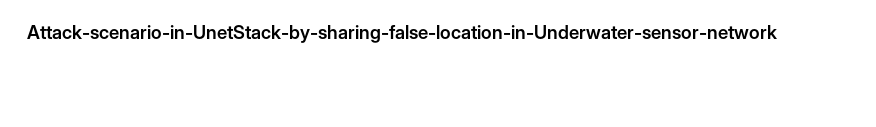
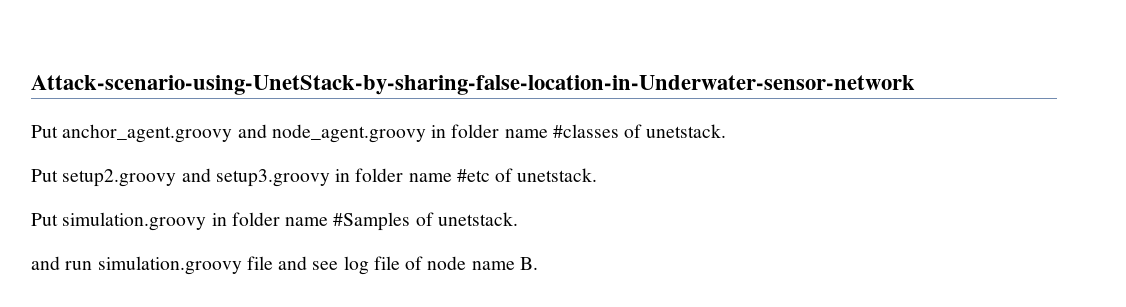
- Attack-scenario-in-UnetStack-by-sharing-false-location-in-Underwater-sensor-network
+ Attack-scenario-using-UnetStack-by-sharing-false-location-in-Underwater-sensor-network
+ Put anchor_agent.groovy and node_agent.groovy in folder name #classes of unetstack.
+ Put setup2.groovy and setup3.groovy in folder name #etc of unetstack.
+ Put simulation.groovy in folder name #Samples of unetstack.
+ and run simulation.groovy file and see log file of node name B.

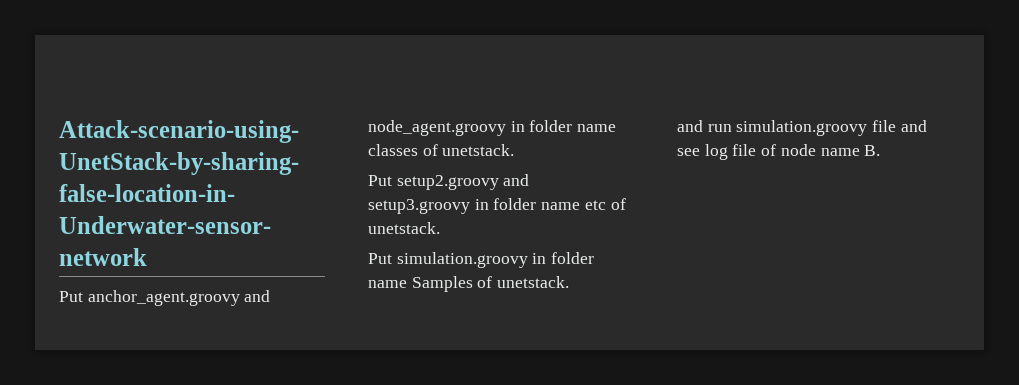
- Put anchor_agent.groovy and node_agent.groovy in folder name #classes of unetstack.
+ Put anchor_agent.groovy and node_agent.groovy in folder name classes of unetstack.
- Put setup2.groovy and setup3.groovy in folder name #etc of unetstack.
+ Put setup2.groovy and setup3.groovy in folder name etc of unetstack.
- Put simulation.groovy in folder name #Samples of unetstack.
+ Put simulation.groovy in folder name Samples of unetstack.

